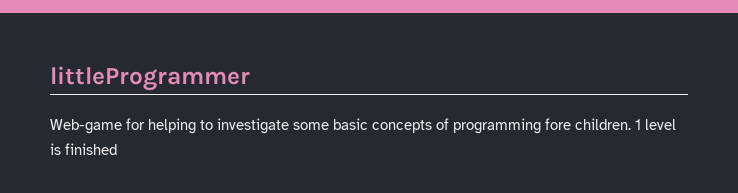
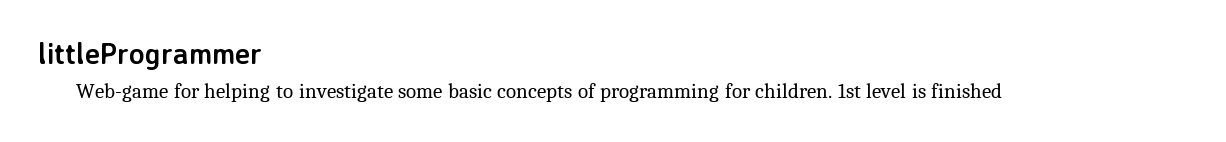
- Web-game for helping to investigate some basic concepts of programming fore children. 1 level is finished
+ Web-game for helping to investigate some basic concepts of programming for children. 1st level is finished

